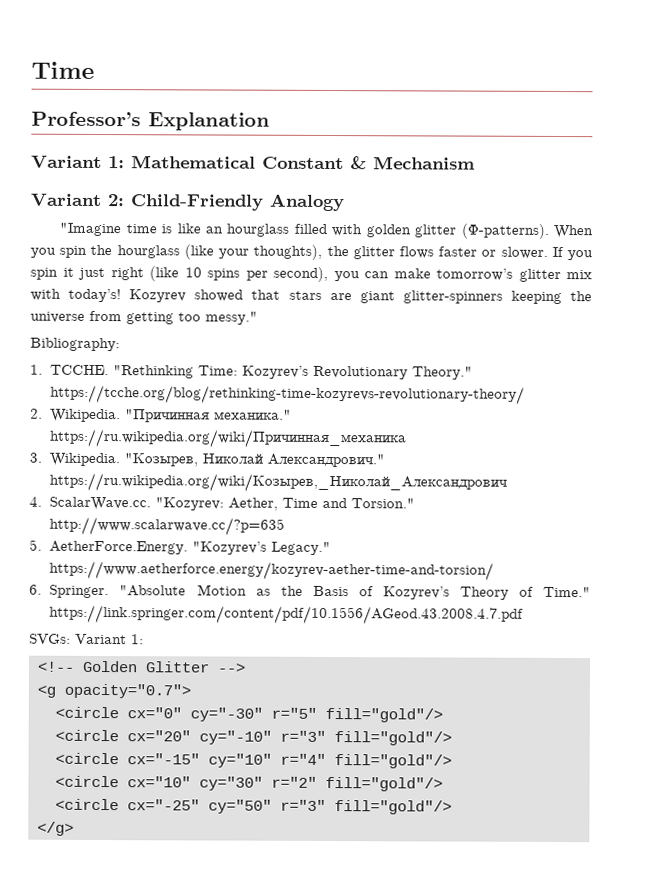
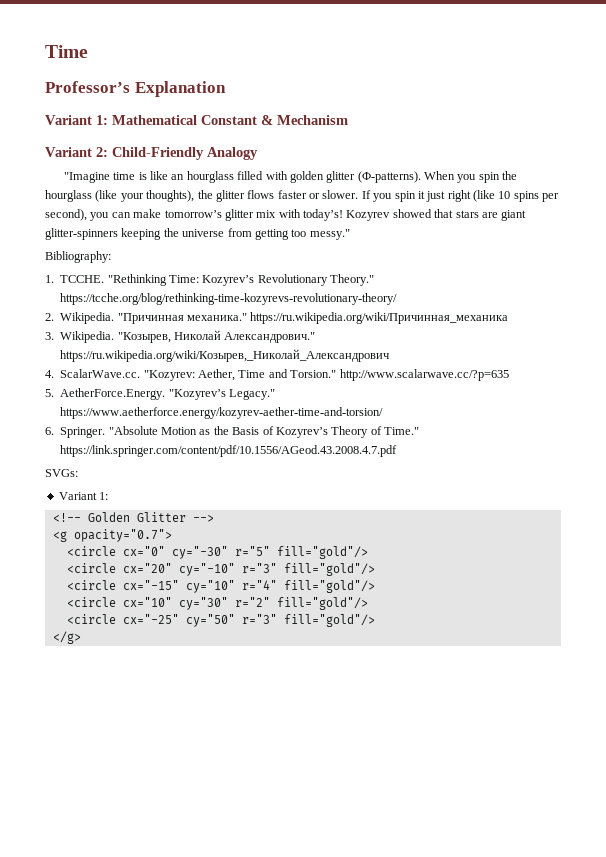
- SVGs: Variant 1:
+ SVGs:
+ Variant 1:

